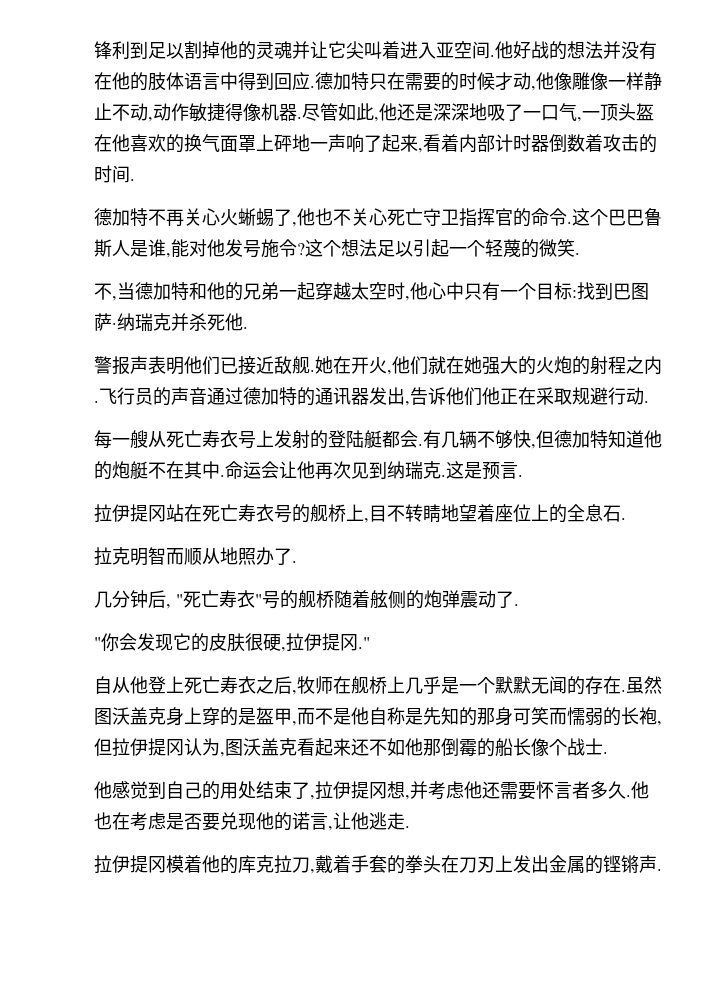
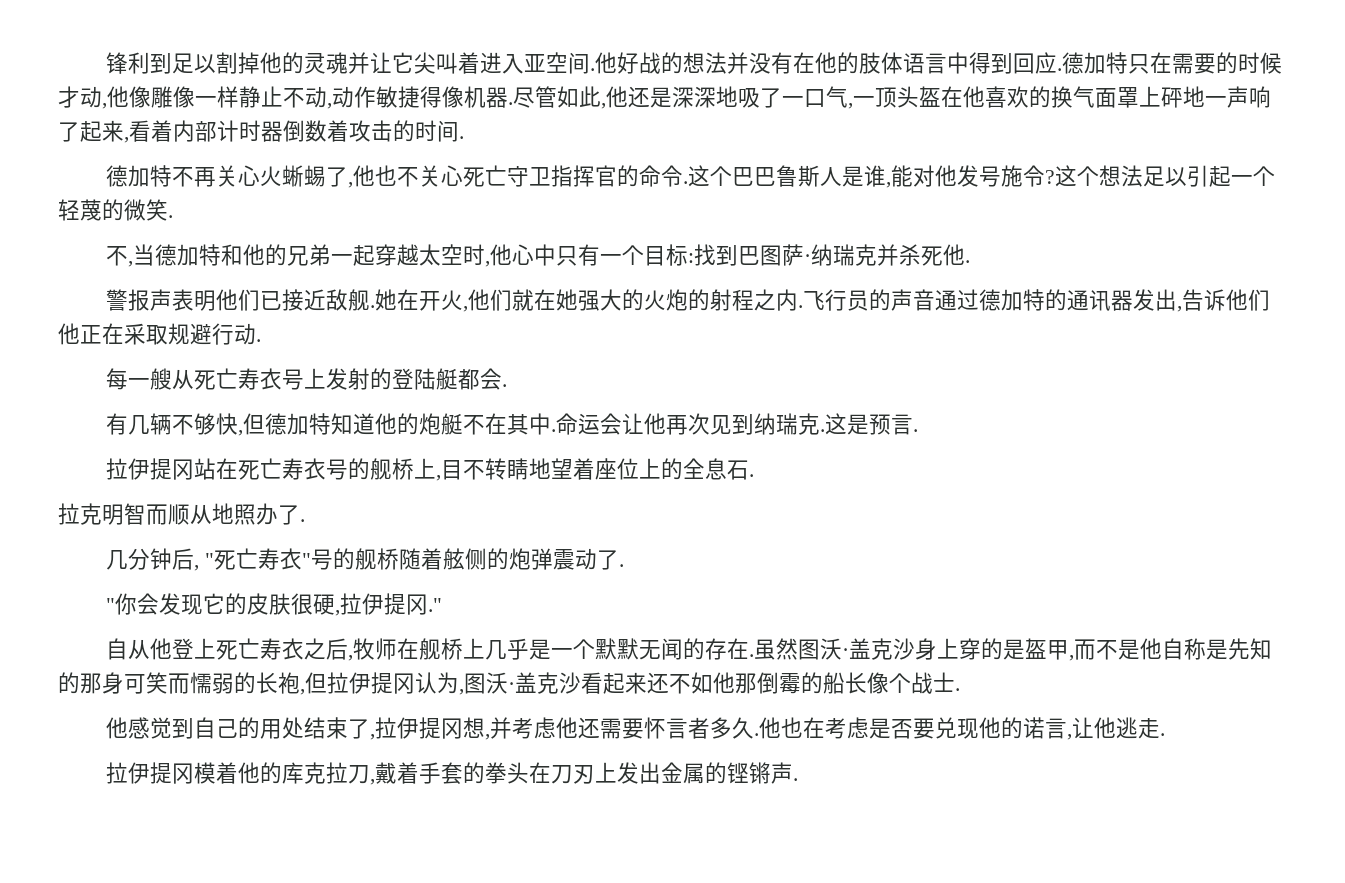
- 每一艘从死亡寿衣号上发射的登陆艇都会.有几辆不够快,但德加特知道他的炮艇不在其中.
+ 每一艘从死亡寿衣号上发射的登陆艇都会.
+ 有几辆不够快,但德加特知道他的炮艇不在其中.
- 虽然图沃盖克身上穿的是盔甲,而不是他自称是先知的那身可笑而懦弱的长袍,但拉伊提冈认为,图沃盖克看起来还不如他那倒霉的船长像个战士.
+ 虽然图沃·盖克沙身上穿的是盔甲,而不是他自称是先知的那身可笑而懦弱的长袍,但拉伊提冈认为,图沃·盖克沙看起来还不如他那倒霉的船长像个战士.

